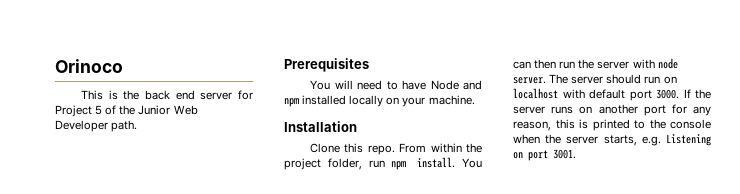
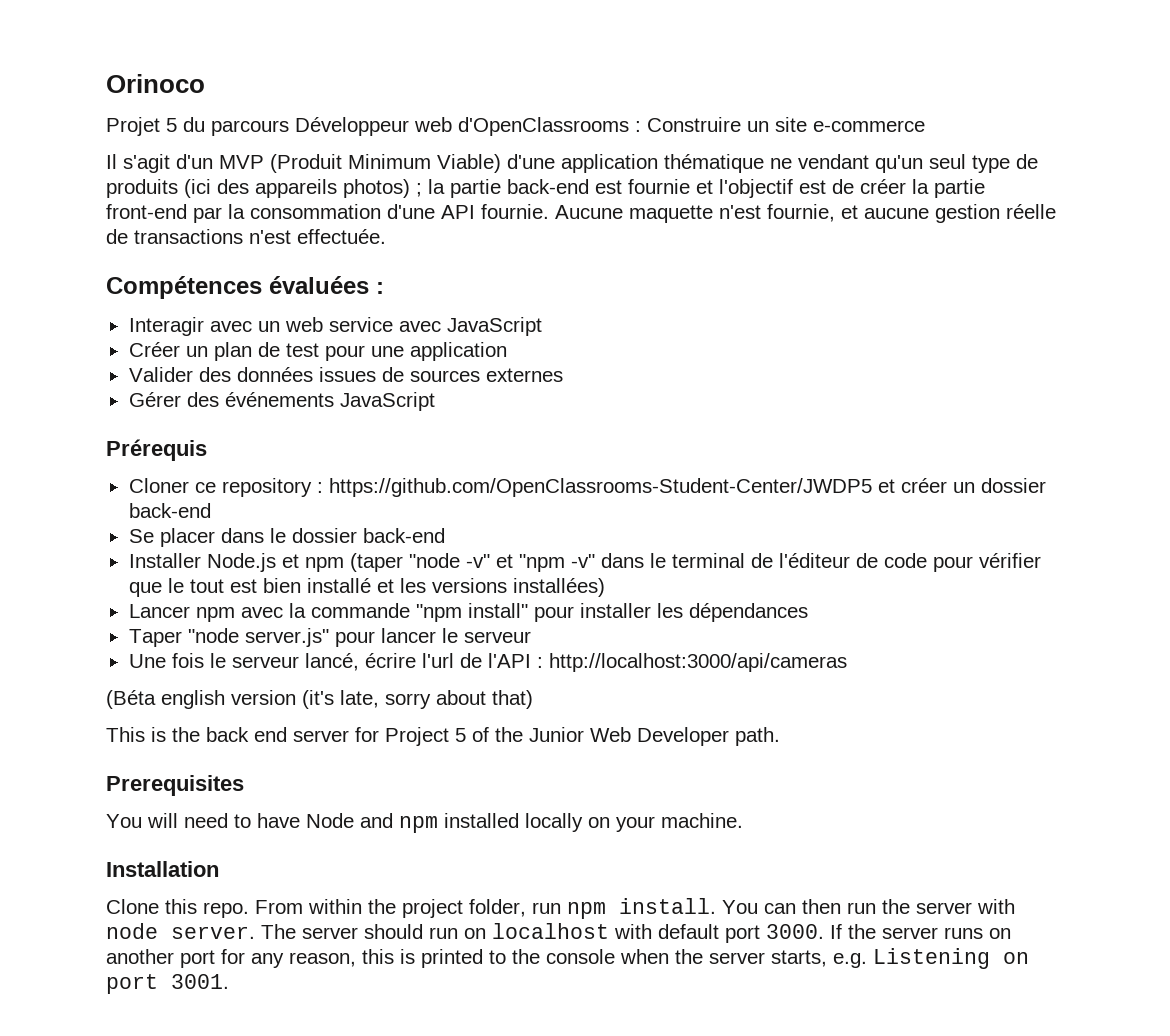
+ Projet 5 du parcours Développeur web d'OpenClassrooms : Construire un site e-commerce
+ Il s'agit d'un MVP (Produit Minimum Viable) d'une application thématique ne vendant qu'un seul type de produits (ici des appareils photos) ; la partie back-end est fournie et l'objectif est de créer la partie front-end par la consommation d'une API fournie. Aucune maquette n'est fournie, et aucune gestion réelle de transactions n'est effectuée.
+ Compétences évaluées :
+ Interagir avec un web service avec JavaScript
+ Créer un plan de test pour une application
+ Valider des données issues de sources externes
+ Gérer des événements JavaScript
+ Prérequis
+ Cloner ce repository : https://github.com/OpenClassrooms-Student-Center/JWDP5 et créer un dossier back-end
+ Se placer dans le dossier back-end
+ Installer Node.js et npm (taper "node -v" et "npm -v" dans le terminal de l'éditeur de code pour vérifier que le tout est bien installé et les versions installées)
+ Lancer npm avec la commande "npm install" pour installer les dépendances
+ Taper "node server.js" pour lancer le serveur
+ Une fois le serveur lancé, écrire l'url de l'API : http://localhost:3000/api/cameras
+ (Béta english version (it's late, sorry about that)

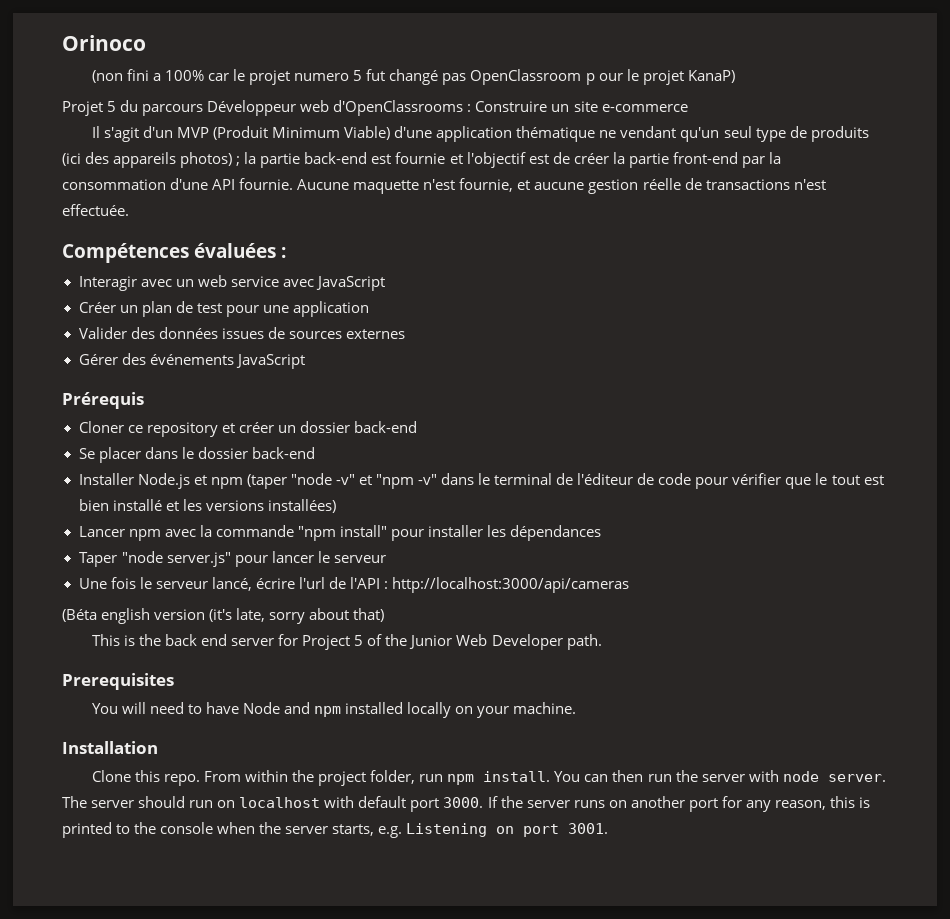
+ (non fini a 100% car le projet numero 5 fut changé pas OpenClassroom p our le projet KanaP)
- Cloner ce repository : https://github.com/OpenClassrooms-Student-Center/JWDP5 et créer un dossier back-end
+ Cloner ce repository et créer un dossier back-end

